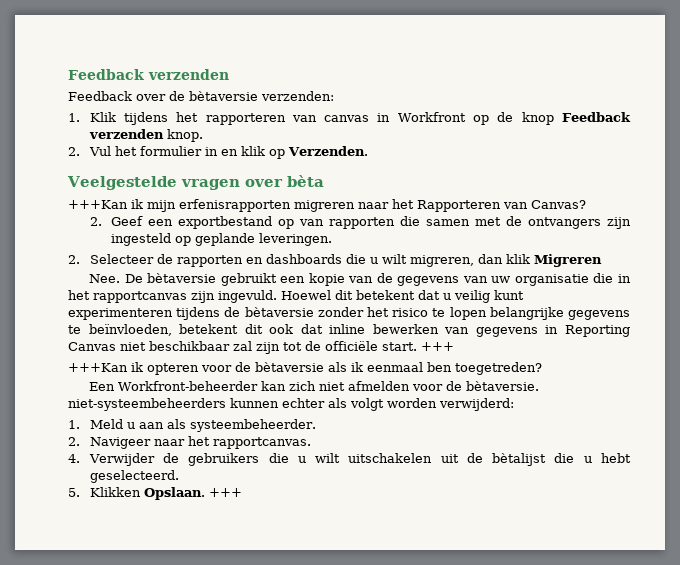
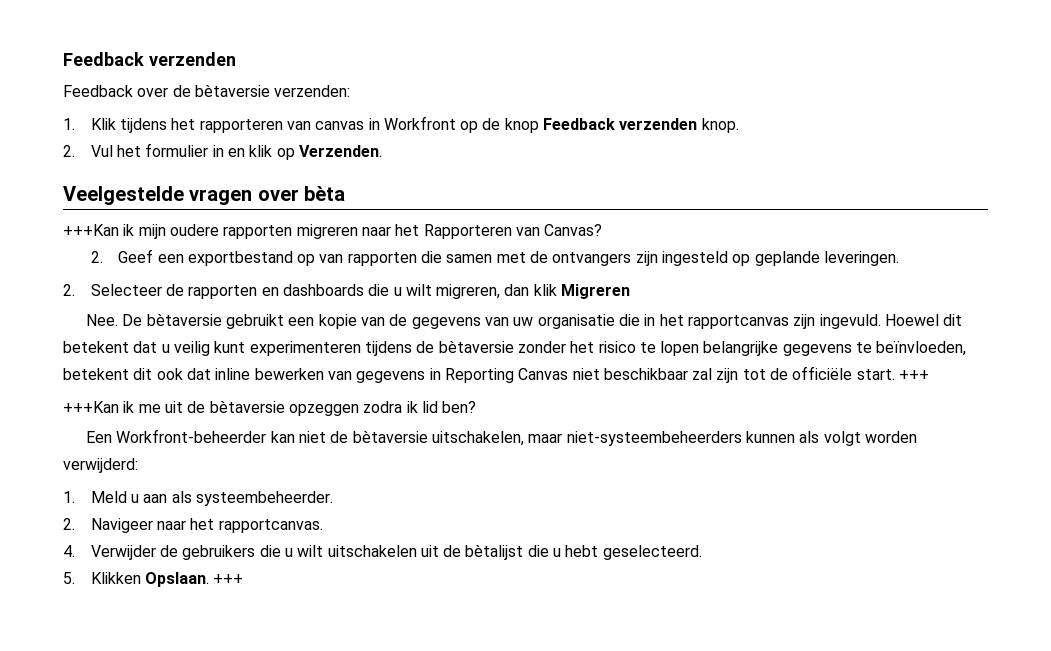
- +++Kan ik mijn erfenisrapporten migreren naar het Rapporteren van Canvas?
+ +++Kan ik mijn oudere rapporten migreren naar het Rapporteren van Canvas?
- +++Kan ik opteren voor de bètaversie als ik eenmaal ben toegetreden?
- Een Workfront-beheerder kan zich niet afmelden voor de bètaversie. niet-systeembeheerders kunnen echter als volgt worden verwijderd:
+ +++Kan ik me uit de bètaversie opzeggen zodra ik lid ben?
+ Een Workfront-beheerder kan niet de bètaversie uitschakelen, maar niet-systeembeheerders kunnen als volgt worden verwijderd:

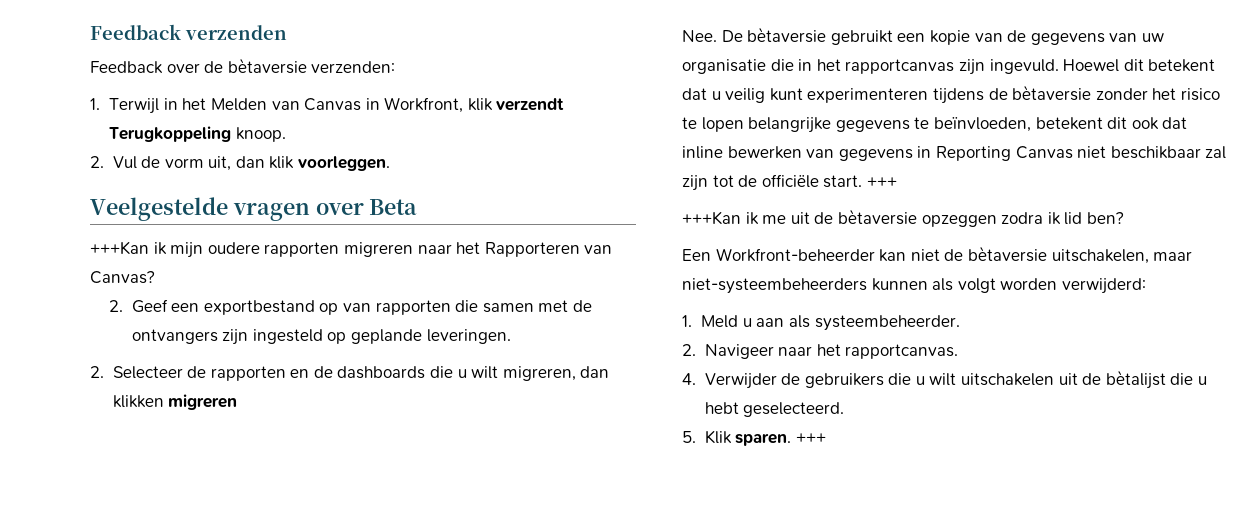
- 1. Klik tijdens het rapporteren van canvas in Workfront op de knop Feedback verzenden knop.
- 2. Vul het formulier in en klik op Verzenden.
+ 1. Terwijl in het Melden van Canvas in Workfront, klik verzendt Terugkoppeling knoop.
+ 2. Vul de vorm uit, dan klik voorleggen.
- Veelgestelde vragen over bèta
+ Veelgestelde vragen over Beta
- 2. Selecteer de rapporten en dashboards die u wilt migreren, dan klik Migreren
+ 2. Selecteer de rapporten en de dashboards die u wilt migreren, dan klikken migreren
- 5. Klikken Opslaan.
+ 5. Klik sparen.

